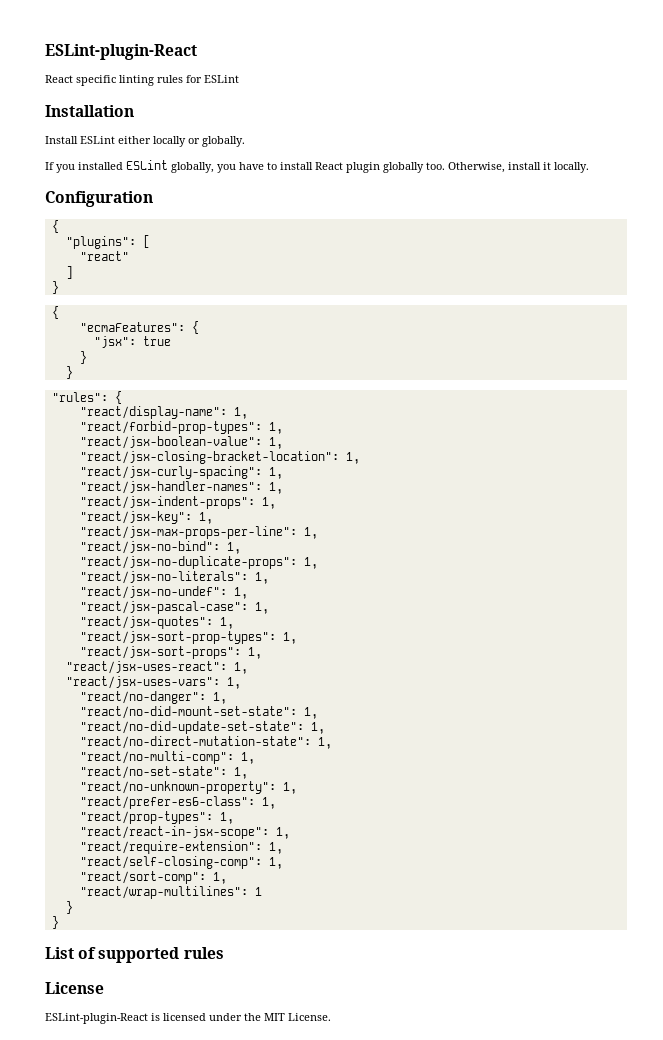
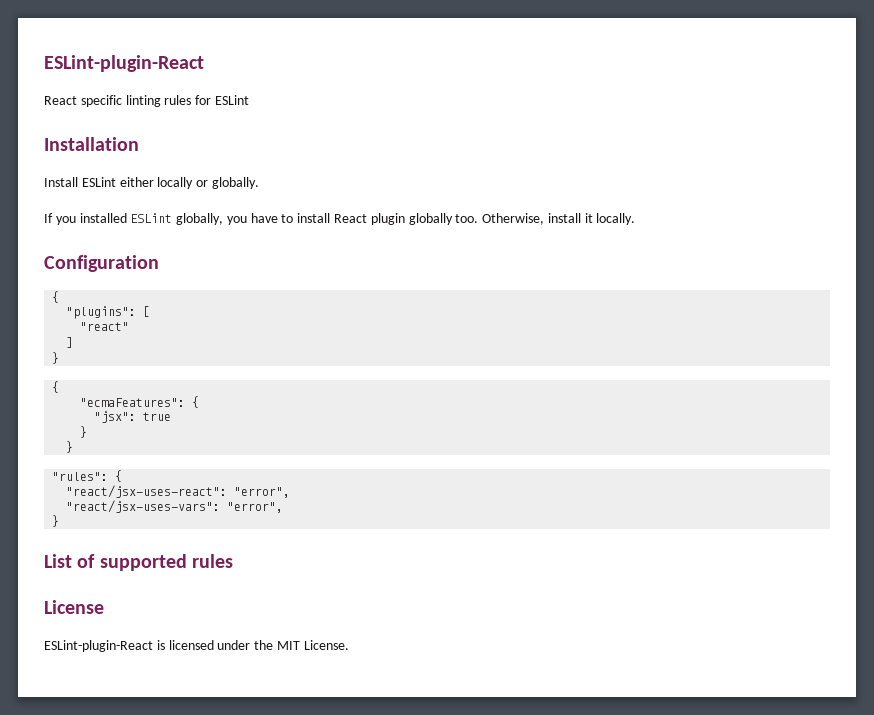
- "react/display-name": 1,
- "react/forbid-prop-types": 1,
- "react/jsx-boolean-value": 1,
- "react/jsx-closing-bracket-location": 1,
- "react/jsx-curly-spacing": 1,
- "react/jsx-handler-names": 1,
- "react/jsx-indent-props": 1,
- "react/jsx-key": 1,
- "react/jsx-max-props-per-line": 1,
- "react/jsx-no-bind": 1,
- "react/jsx-no-duplicate-props": 1,
- "react/jsx-no-literals": 1,
- "react/jsx-no-undef": 1,
- "react/jsx-pascal-case": 1,
- "react/jsx-quotes": 1,
- "react/jsx-sort-prop-types": 1,
- "react/jsx-sort-props": 1,
- "react/jsx-uses-react": 1,
+ "react/jsx-uses-react": "error",
- "react/jsx-uses-vars": 1,
- "react/no-danger": 1,
- "react/no-did-mount-set-state": 1,
- "react/no-did-update-set-state": 1,
- "react/no-direct-mutation-state": 1,
- "react/no-multi-comp": 1,
- "react/no-set-state": 1,
- "react/no-unknown-property": 1,
- "react/prefer-es6-class": 1,
- "react/prop-types": 1,
- "react/react-in-jsx-scope": 1,
- "react/require-extension": 1,
- "react/self-closing-comp": 1,
- "react/sort-comp": 1,
- "react/wrap-multilines": 1
- }
+ "react/jsx-uses-vars": "error",

